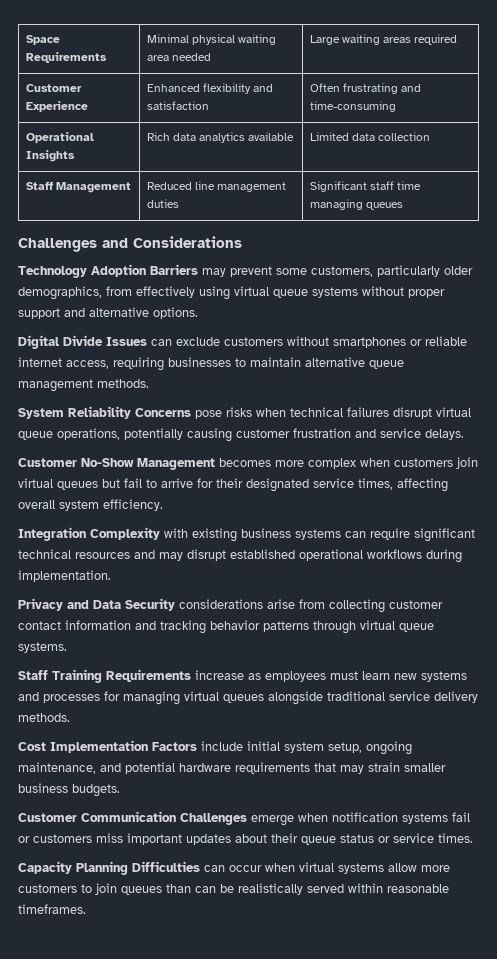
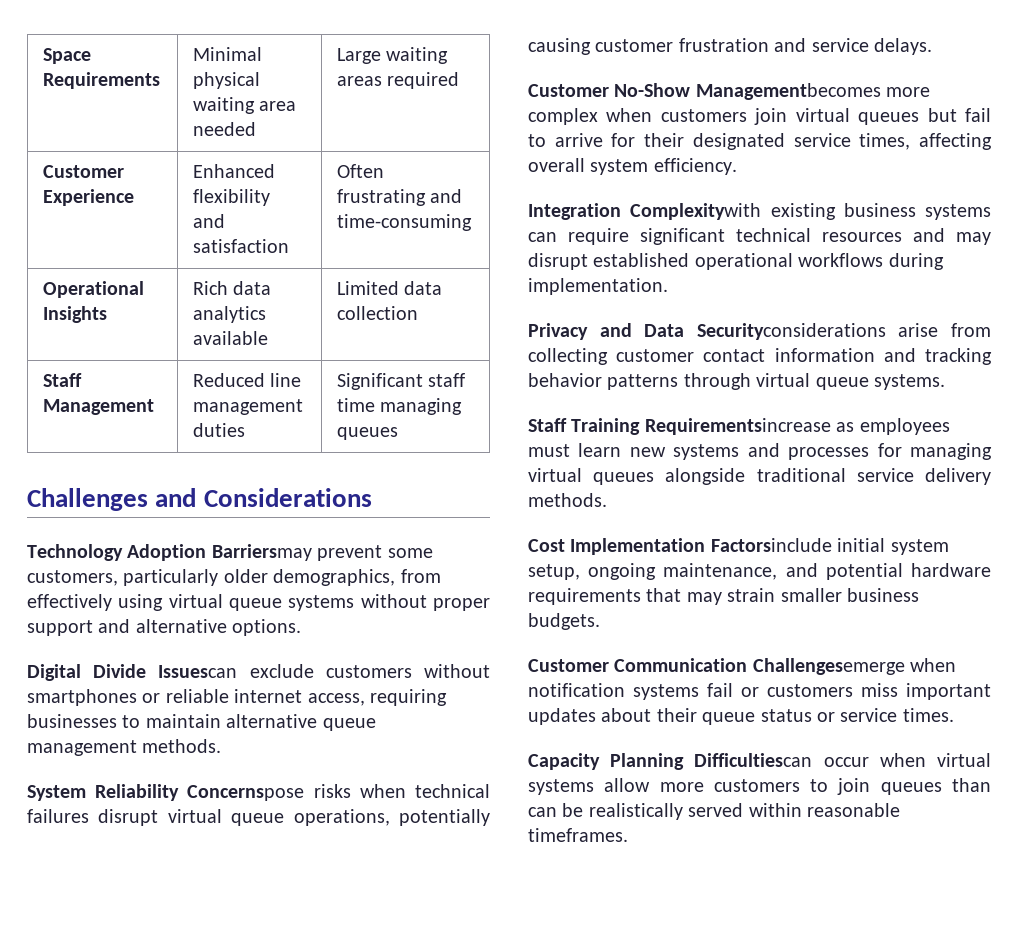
- Technology Adoption Barriers may prevent some customers, particularly older demographics, from effectively using virtual queue systems without proper support and alternative options.
+ Technology Adoption Barriersmay prevent some customers, particularly older demographics, from effectively using virtual queue systems without proper support and alternative options.
- Digital Divide Issues can exclude customers without smartphones or reliable internet access, requiring businesses to maintain alternative queue management methods.
+ Digital Divide Issuescan exclude customers without smartphones or reliable internet access, requiring businesses to maintain alternative queue management methods.
- System Reliability Concerns pose risks when technical failures disrupt virtual queue operations, potentially causing customer frustration and service delays.
+ System Reliability Concernspose risks when technical failures disrupt virtual queue operations, potentially causing customer frustration and service delays.
- Customer No-Show Management becomes more complex when customers join virtual queues but fail to arrive for their designated service times, affecting overall system efficiency.
+ Customer No-Show Managementbecomes more complex when customers join virtual queues but fail to arrive for their designated service times, affecting overall system efficiency.
- Integration Complexity with existing business systems can require significant technical resources and may disrupt established operational workflows during implementation.
+ Integration Complexitywith existing business systems can require significant technical resources and may disrupt established operational workflows during implementation.
- Privacy and Data Security considerations arise from collecting customer contact information and tracking behavior patterns through virtual queue systems.
+ Privacy and Data Securityconsiderations arise from collecting customer contact information and tracking behavior patterns through virtual queue systems.
- Staff Training Requirements increase as employees must learn new systems and processes for managing virtual queues alongside traditional service delivery methods.
+ Staff Training Requirementsincrease as employees must learn new systems and processes for managing virtual queues alongside traditional service delivery methods.
- Cost Implementation Factors include initial system setup, ongoing maintenance, and potential hardware requirements that may strain smaller business budgets.
+ Cost Implementation Factorsinclude initial system setup, ongoing maintenance, and potential hardware requirements that may strain smaller business budgets.
- Customer Communication Challenges emerge when notification systems fail or customers miss important updates about their queue status or service times.
+ Customer Communication Challengesemerge when notification systems fail or customers miss important updates about their queue status or service times.
- Capacity Planning Difficulties can occur when virtual systems allow more customers to join queues than can be realistically served within reasonable timeframes.
+ Capacity Planning Difficultiescan occur when virtual systems allow more customers to join queues than can be realistically served within reasonable timeframes.

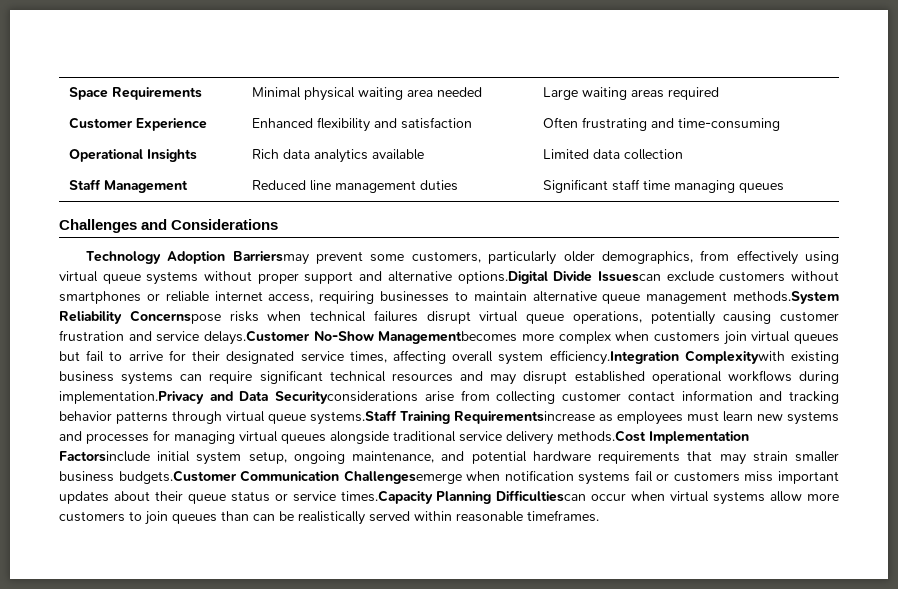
- Technology Adoption Barriersmay prevent some customers, particularly older demographics, from effectively using virtual queue systems without proper support and alternative options.
- Digital Divide Issuescan exclude customers without smartphones or reliable internet access, requiring businesses to maintain alternative queue management methods.
- System Reliability Concernspose risks when technical failures disrupt virtual queue operations, potentially causing customer frustration and service delays.
- Customer No-Show Managementbecomes more complex when customers join virtual queues but fail to arrive for their designated service times, affecting overall system efficiency.
- Integration Complexitywith existing business systems can require significant technical resources and may disrupt established operational workflows during implementation.
- Privacy and Data Securityconsiderations arise from collecting customer contact information and tracking behavior patterns through virtual queue systems.
- Staff Training Requirementsincrease as employees must learn new systems and processes for managing virtual queues alongside traditional service delivery methods.
- Cost Implementation Factorsinclude initial system setup, ongoing maintenance, and potential hardware requirements that may strain smaller business budgets.
- Customer Communication Challengesemerge when notification systems fail or customers miss important updates about their queue status or service times.
- Capacity Planning Difficultiescan occur when virtual systems allow more customers to join queues than can be realistically served within reasonable timeframes.
+ Technology Adoption Barriersmay prevent some customers, particularly older demographics, from effectively using virtual queue systems without proper support and alternative options.Digital Divide Issuescan exclude customers without smartphones or reliable internet access, requiring businesses to maintain alternative queue management methods.System Reliability Concernspose risks when technical failures disrupt virtual queue operations, potentially causing customer frustration and service delays.Customer No-Show Managementbecomes more complex when customers join virtual queues but fail to arrive for their designated service times, affecting overall system efficiency.Integration Complexitywith existing business systems can require significant technical resources and may disrupt established operational workflows during implementation.Privacy and Data Securityconsiderations arise from collecting customer contact information and tracking behavior patterns through virtual queue systems.Staff Training Requirementsincrease as employees must learn new systems and processes for managing virtual queues alongside traditional service delivery methods.Cost Implementation Factorsinclude initial system setup, ongoing maintenance, and potential hardware requirements that may strain smaller business budgets.Customer Communication Challengesemerge when notification systems fail or customers miss important updates about their queue status or service times.Capacity Planning Difficultiescan occur when virtual systems allow more customers to join queues than can be realistically served within reasonable timeframes.

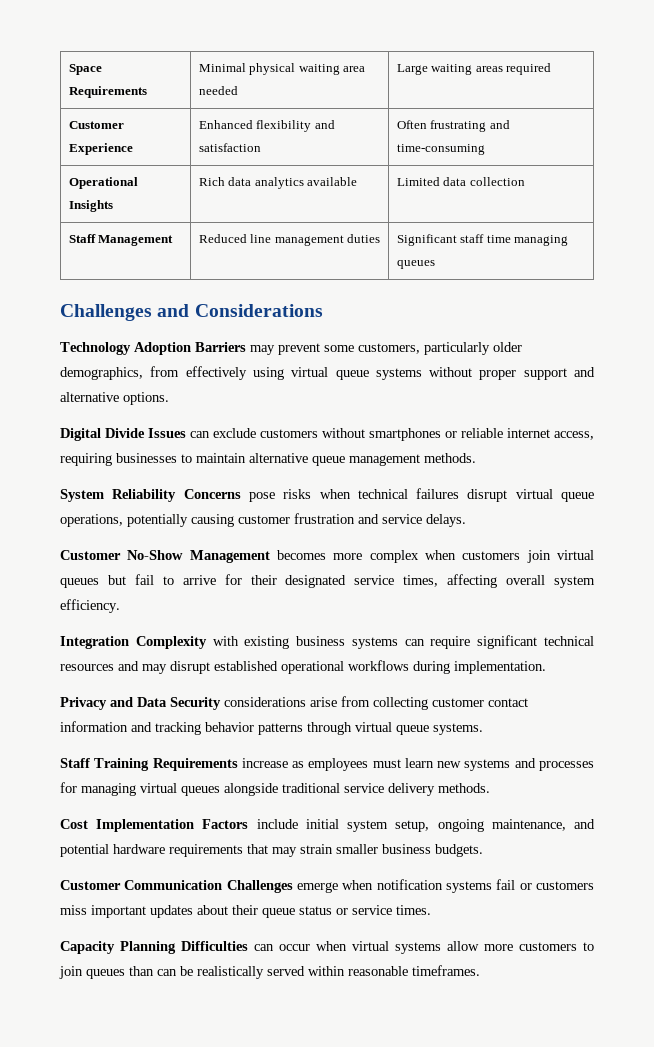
- Technology Adoption Barriersmay prevent some customers, particularly older demographics, from effectively using virtual queue systems without proper support and alternative options.Digital Divide Issuescan exclude customers without smartphones or reliable internet access, requiring businesses to maintain alternative queue management methods.System Reliability Concernspose risks when technical failures disrupt virtual queue operations, potentially causing customer frustration and service delays.Customer No-Show Managementbecomes more complex when customers join virtual queues but fail to arrive for their designated service times, affecting overall system efficiency.Integration Complexitywith existing business systems can require significant technical resources and may disrupt established operational workflows during implementation.Privacy and Data Securityconsiderations arise from collecting customer contact information and tracking behavior patterns through virtual queue systems.Staff Training Requirementsincrease as employees must learn new systems and processes for managing virtual queues alongside traditional service delivery methods.Cost Implementation Factorsinclude initial system setup, ongoing maintenance, and potential hardware requirements that may strain smaller business budgets.Customer Communication Challengesemerge when notification systems fail or customers miss important updates about their queue status or service times.Capacity Planning Difficultiescan occur when virtual systems allow more customers to join queues than can be realistically served within reasonable timeframes.
+ Technology Adoption Barriers may prevent some customers, particularly older demographics, from effectively using virtual queue systems without proper support and alternative options.
+ Digital Divide Issues can exclude customers without smartphones or reliable internet access, requiring businesses to maintain alternative queue management methods.
+ System Reliability Concerns pose risks when technical failures disrupt virtual queue operations, potentially causing customer frustration and service delays.
+ Customer No-Show Management becomes more complex when customers join virtual queues but fail to arrive for their designated service times, affecting overall system efficiency.
+ Integration Complexity with existing business systems can require significant technical resources and may disrupt established operational workflows during implementation.
+ Privacy and Data Security considerations arise from collecting customer contact information and tracking behavior patterns through virtual queue systems.
+ Staff Training Requirements increase as employees must learn new systems and processes for managing virtual queues alongside traditional service delivery methods.
+ Cost Implementation Factors include initial system setup, ongoing maintenance, and potential hardware requirements that may strain smaller business budgets.
+ Customer Communication Challenges emerge when notification systems fail or customers miss important updates about their queue status or service times.
+ Capacity Planning Difficulties can occur when virtual systems allow more customers to join queues than can be realistically served within reasonable timeframes.

